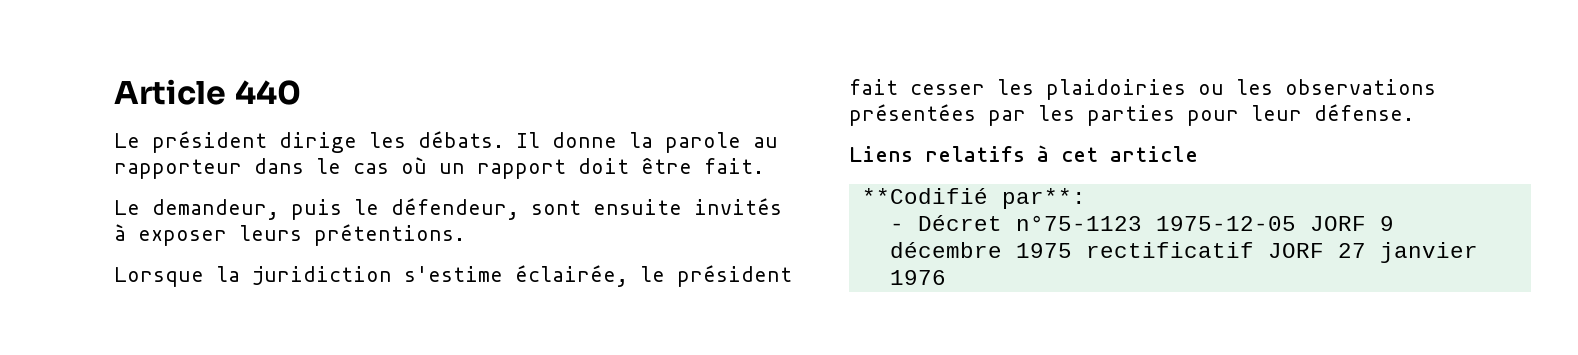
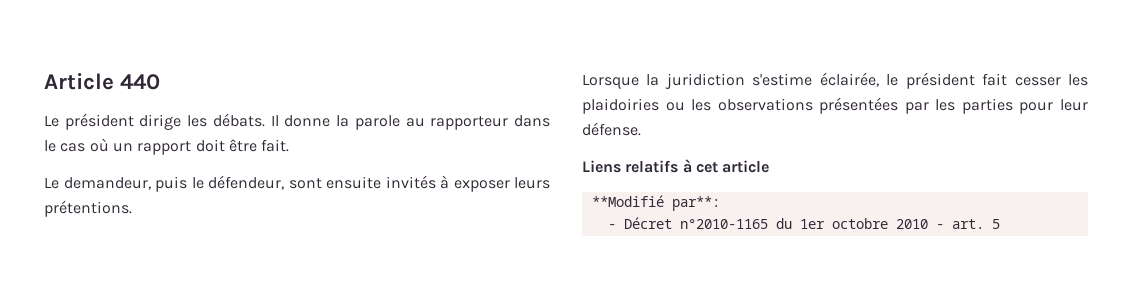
- **Codifié par**:
+ **Modifié par**:
- - Décret n°75-1123 1975-12-05 JORF 9 décembre 1975 rectificatif JORF 27 janvier 1976
+ - Décret n°2010-1165 du 1er octobre 2010 - art. 5

